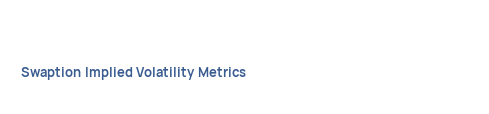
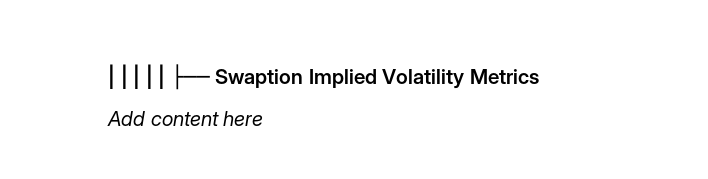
- Swaption Implied Volatility Metrics
+ | | | | | ├── Swaption Implied Volatility Metrics
+ Add content here

